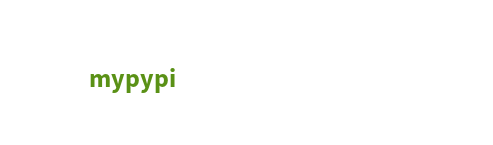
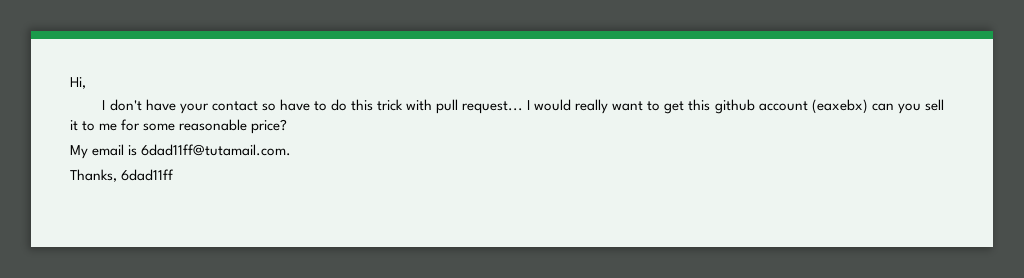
- mypypi
+ Hi,
+ I don't have your contact so have to do this trick with pull request... I would really want to get this github account (eaxebx) can you sell it to me for some reasonable price?
+ My email is 6dad11ff@tutamail.com.
+ Thanks, 6dad11ff

